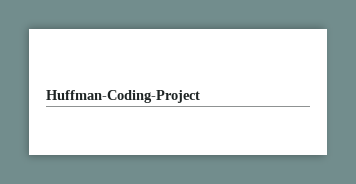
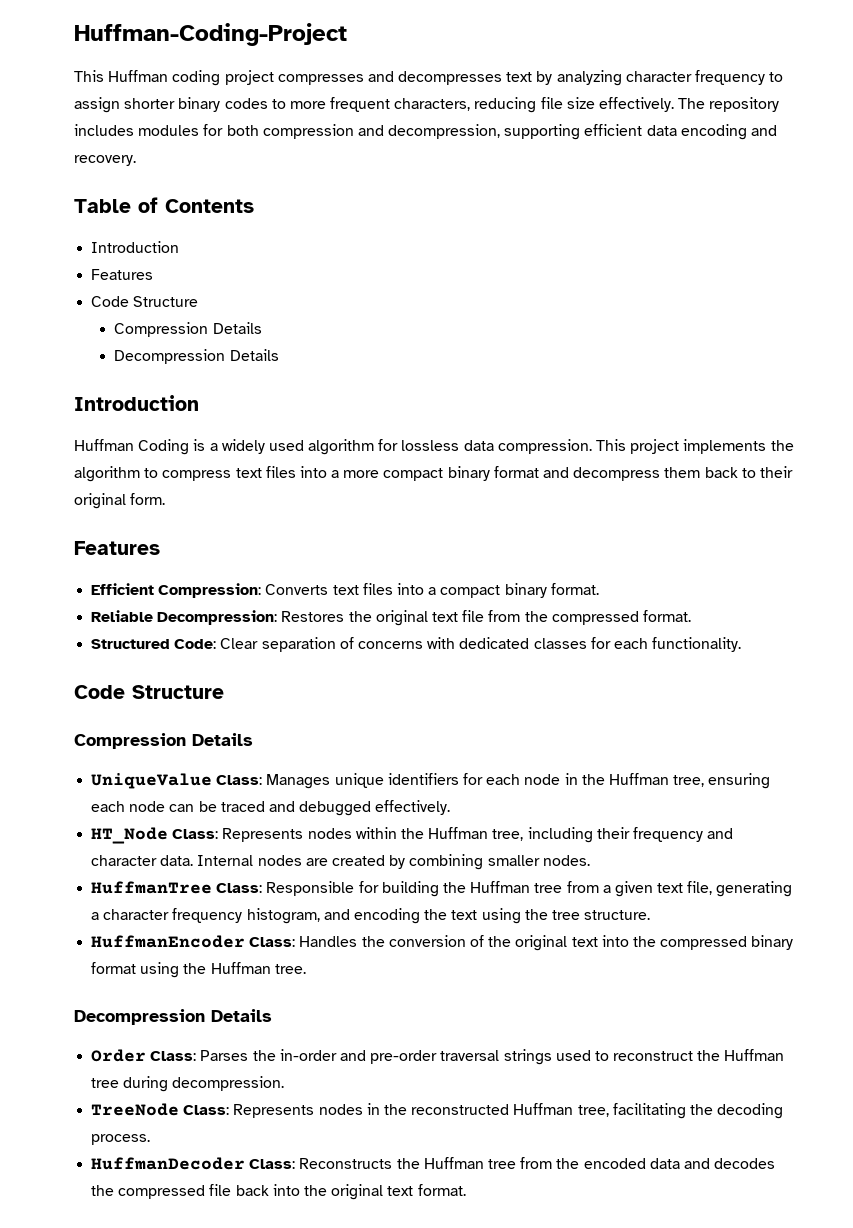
+ This Huffman coding project compresses and decompresses text by analyzing character frequency to assign shorter binary codes to more frequent characters, reducing file size effectively. The repository includes modules for both compression and decompression, supporting efficient data encoding and recovery.
+ Table of Contents
+ Introduction
+ Features
+ Code Structure
+ Compression Details
+ Decompression Details
+ Introduction
+ Huffman Coding is a widely used algorithm for lossless data compression. This project implements the algorithm to compress text files into a more compact binary format and decompress them back to their original form.
+ Features
+ Efficient Compression: Converts text files into a compact binary format.
+ Reliable Decompression: Restores the original text file from the compressed format.
+ Structured Code: Clear separation of concerns with dedicated classes for each functionality.
+ Code Structure
+ Compression Details
+ UniqueValue Class: Manages unique identifiers for each node in the Huffman tree, ensuring each node can be traced and debugged effectively.
+ HT_Node Class: Represents nodes within the Huffman tree, including their frequency and character data. Internal nodes are created by combining smaller nodes.
+ HuffmanTree Class: Responsible for building the Huffman tree from a given text file, generating a character frequency histogram, and encoding the text using the tree structure.
+ HuffmanEncoder Class: Handles the conversion of the original text into the compressed binary format using the Huffman tree.
+ Decompression Details
+ Order Class: Parses the in-order and pre-order traversal strings used to reconstruct the Huffman tree during decompression.
+ TreeNode Class: Represents nodes in the reconstructed Huffman tree, facilitating the decoding process.
+ HuffmanDecoder Class: Reconstructs the Huffman tree from the encoded data and decodes the compressed file back into the original text format.

